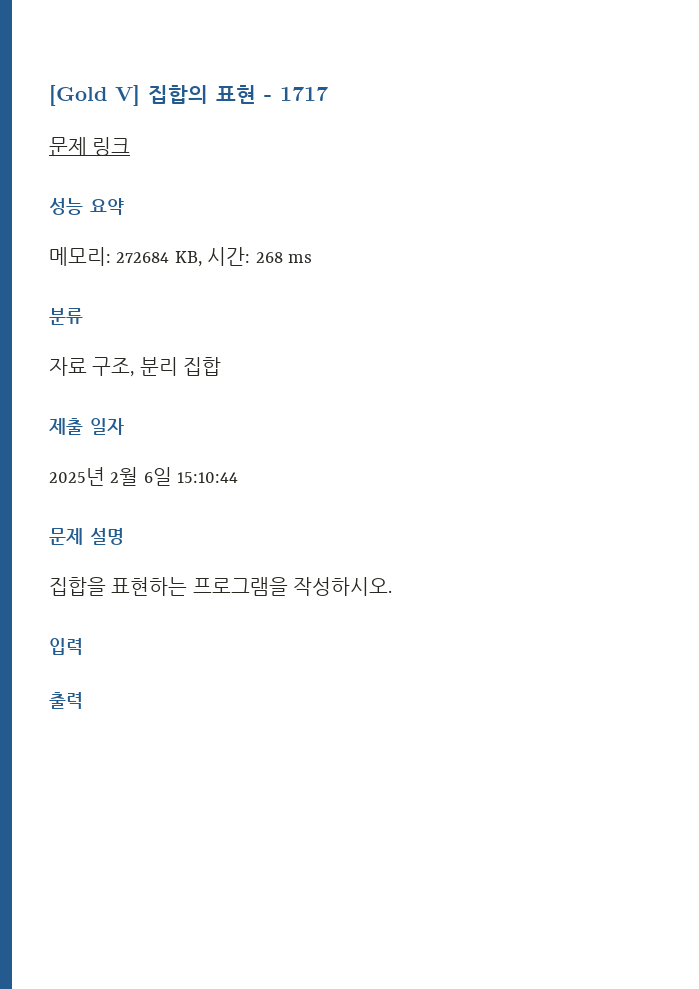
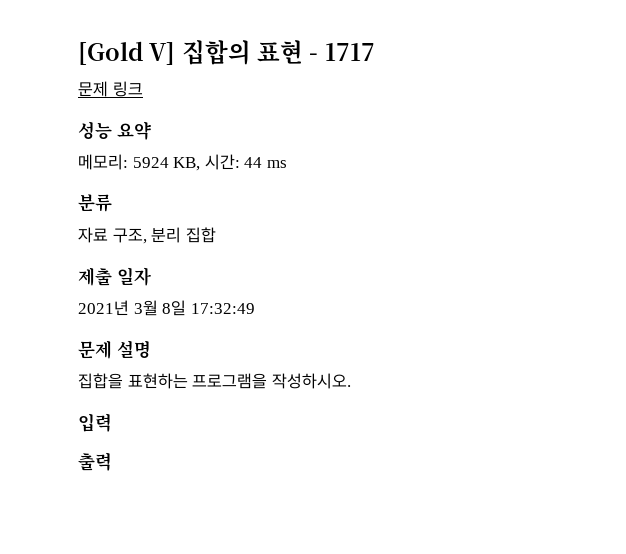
- 메모리: 272684 KB, 시간: 268 ms
+ 메모리: 5924 KB, 시간: 44 ms
- 2025년 2월 6일 15:10:44
+ 2021년 3월 8일 17:32:49

